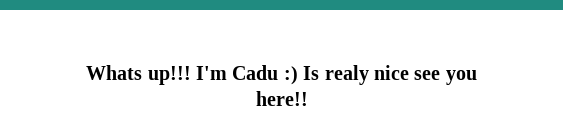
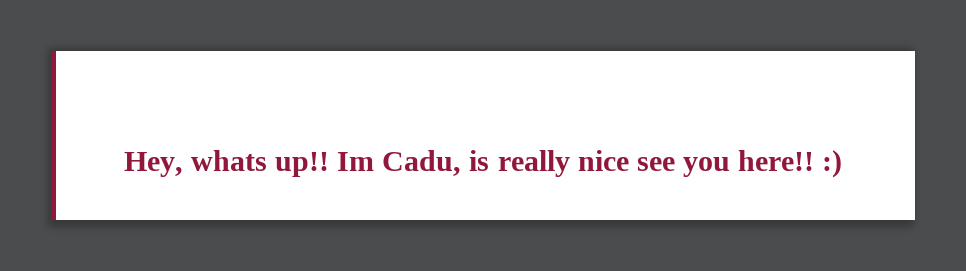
- Whats up!!! I'm Cadu :) Is realy nice see you here!!
+ Hey, whats up!! Im Cadu, is really nice see you here!! :)

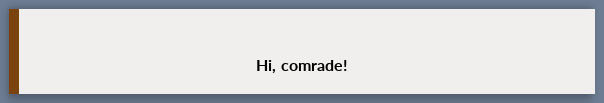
- Hey, whats up!! Im Cadu, is really nice see you here!! :)
+ Hi, comrade!

